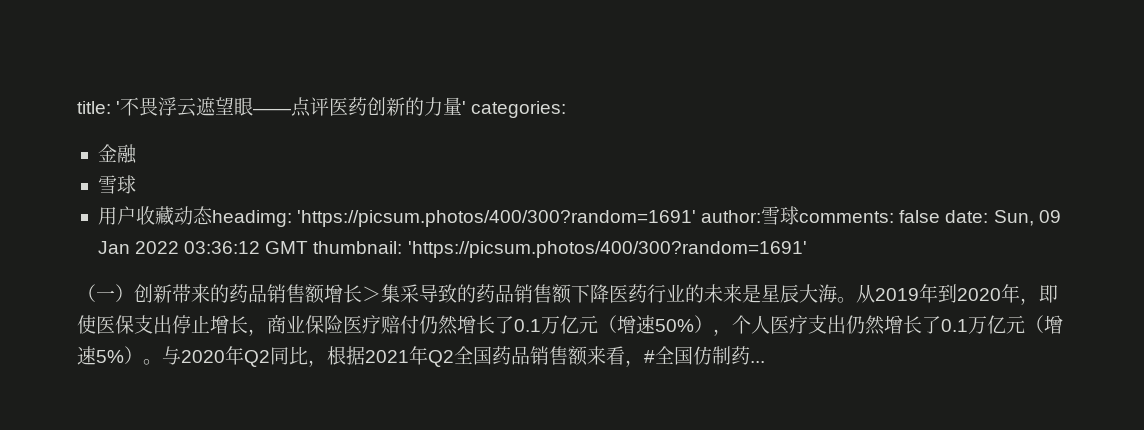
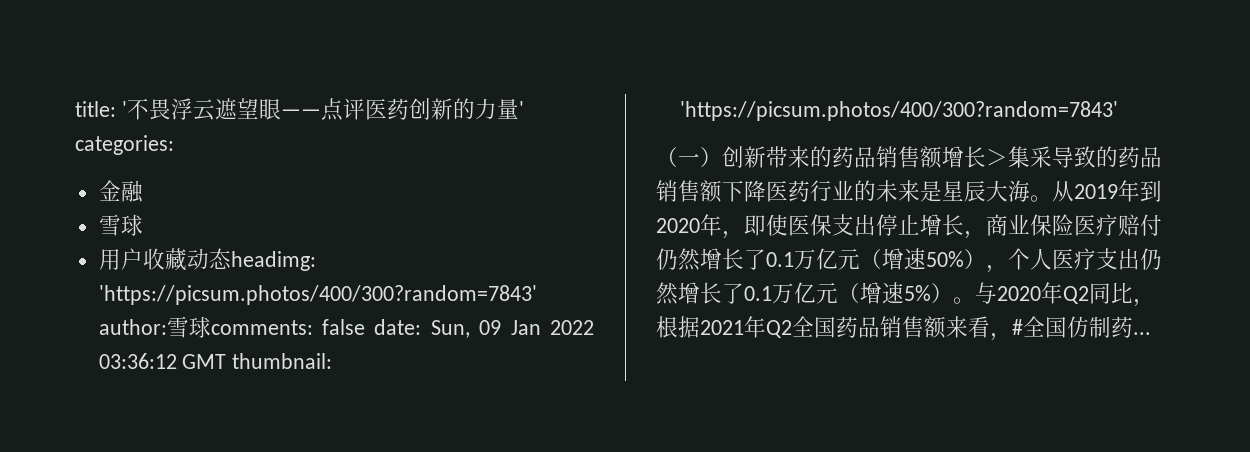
- 用户收藏动态headimg: 'https://picsum.photos/400/300?random=1691' author:雪球comments: false date: Sun, 09 Jan 2022 03:36:12 GMT thumbnail: 'https://picsum.photos/400/300?random=1691'
+ 用户收藏动态headimg: 'https://picsum.photos/400/300?random=7843' author:雪球comments: false date: Sun, 09 Jan 2022 03:36:12 GMT thumbnail: 'https://picsum.photos/400/300?random=7843'

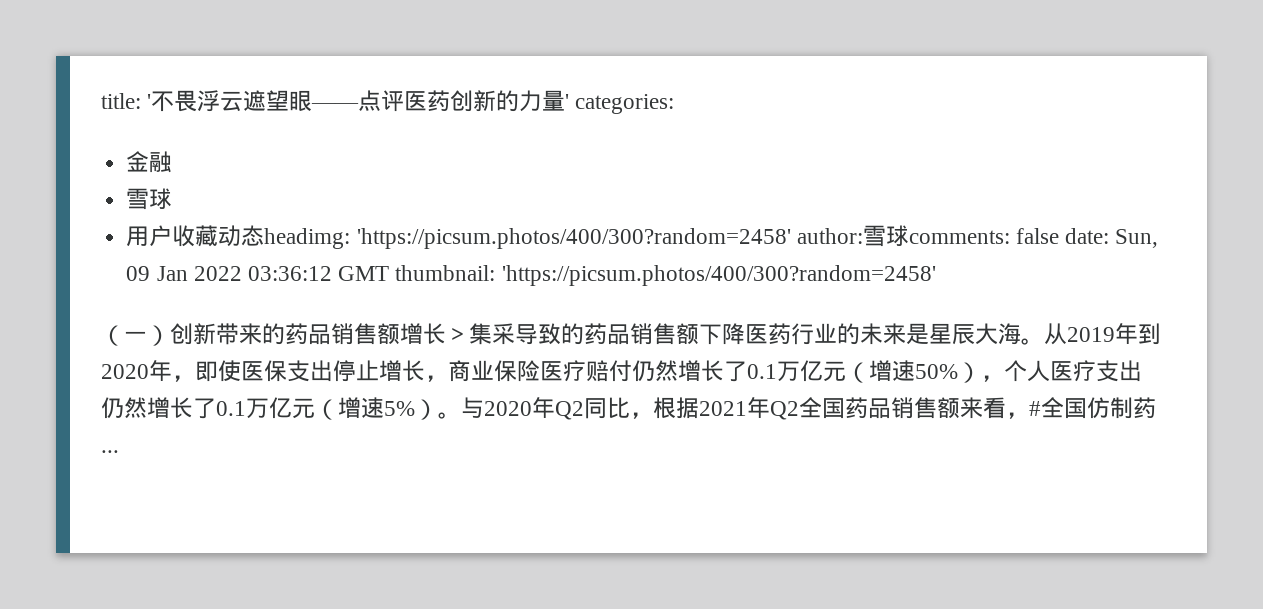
- 用户收藏动态headimg: 'https://picsum.photos/400/300?random=7843' author:雪球comments: false date: Sun, 09 Jan 2022 03:36:12 GMT thumbnail: 'https://picsum.photos/400/300?random=7843'
+ 用户收藏动态headimg: 'https://picsum.photos/400/300?random=2458' author:雪球comments: false date: Sun, 09 Jan 2022 03:36:12 GMT thumbnail: 'https://picsum.photos/400/300?random=2458'

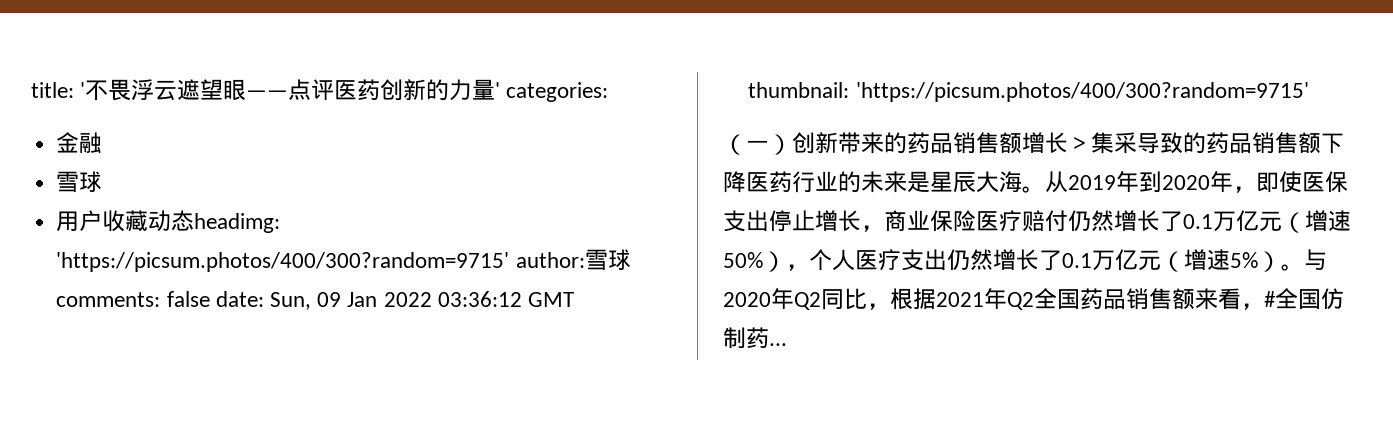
- 用户收藏动态headimg: 'https://picsum.photos/400/300?random=2458' author:雪球comments: false date: Sun, 09 Jan 2022 03:36:12 GMT thumbnail: 'https://picsum.photos/400/300?random=2458'
+ 用户收藏动态headimg: 'https://picsum.photos/400/300?random=9715' author:雪球comments: false date: Sun, 09 Jan 2022 03:36:12 GMT thumbnail: 'https://picsum.photos/400/300?random=9715'

